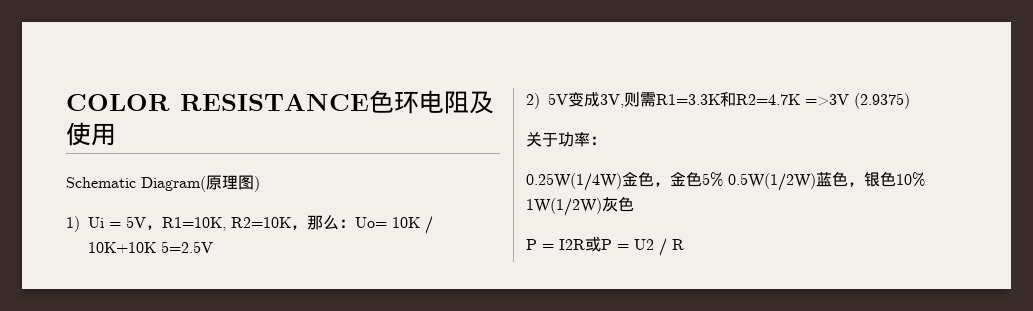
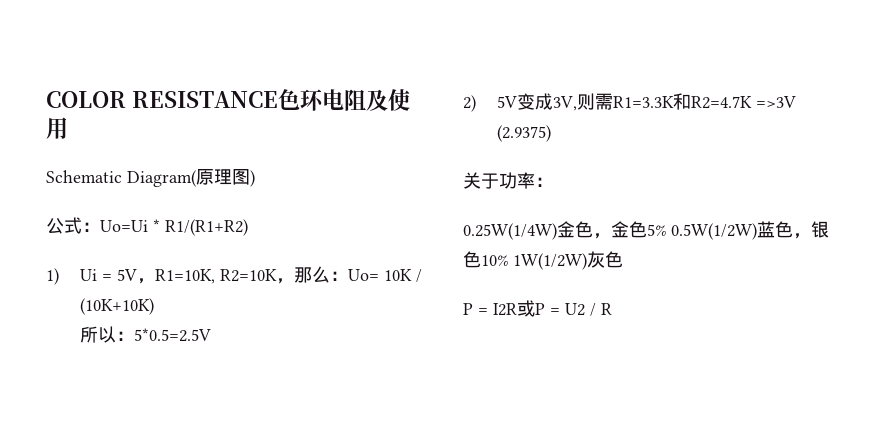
+ 公式：Uo=Ui * R1/(R1+R2)
- 1) Ui = 5V，R1=10K, R2=10K，那么：Uo= 10K / 10K+10K 5=2.5V
+ 1) Ui = 5V，R1=10K, R2=10K，那么：Uo= 10K / (10K+10K)
+ 所以：5*0.5=2.5V

